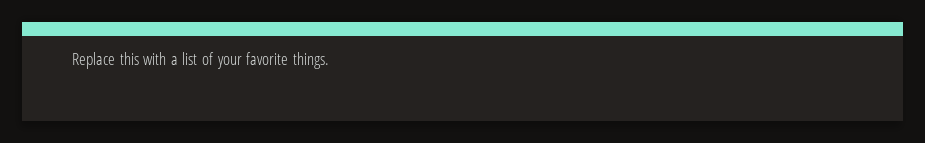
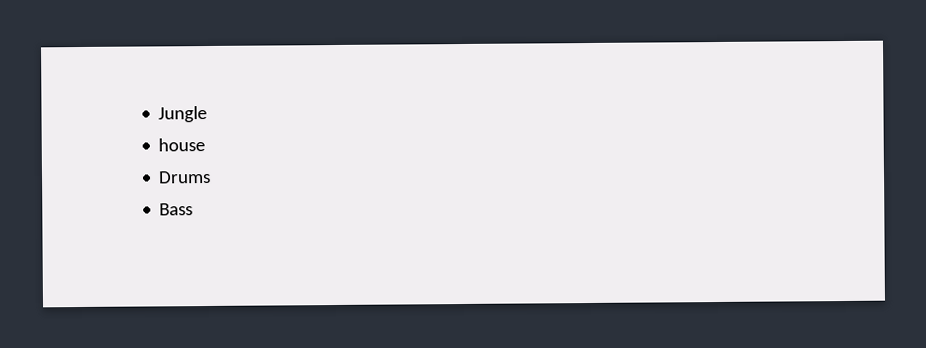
- Replace this with a list of your favorite things.
+ Jungle
+ house
+ Drums
+ Bass

